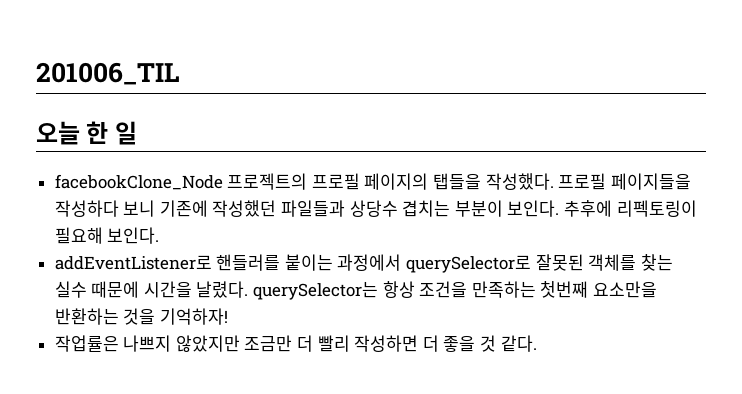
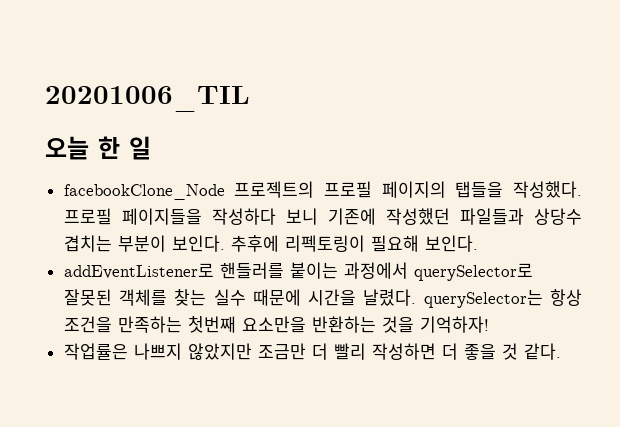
- 201006_TIL
+ 20201006_TIL

